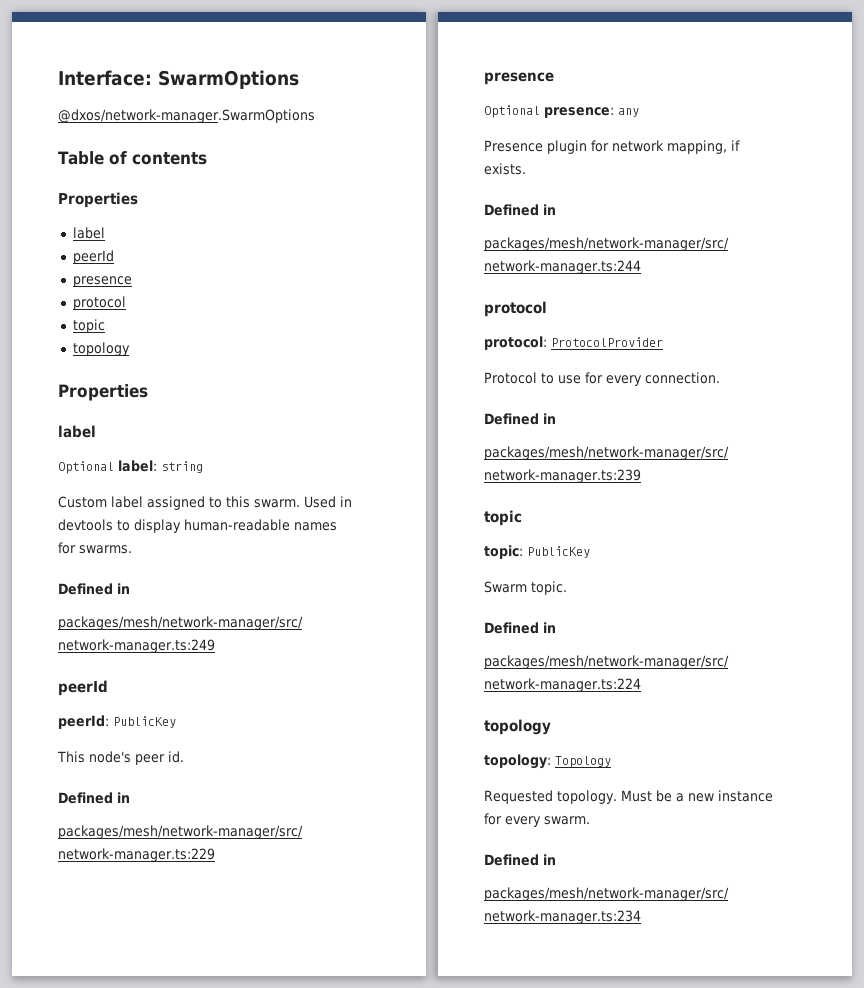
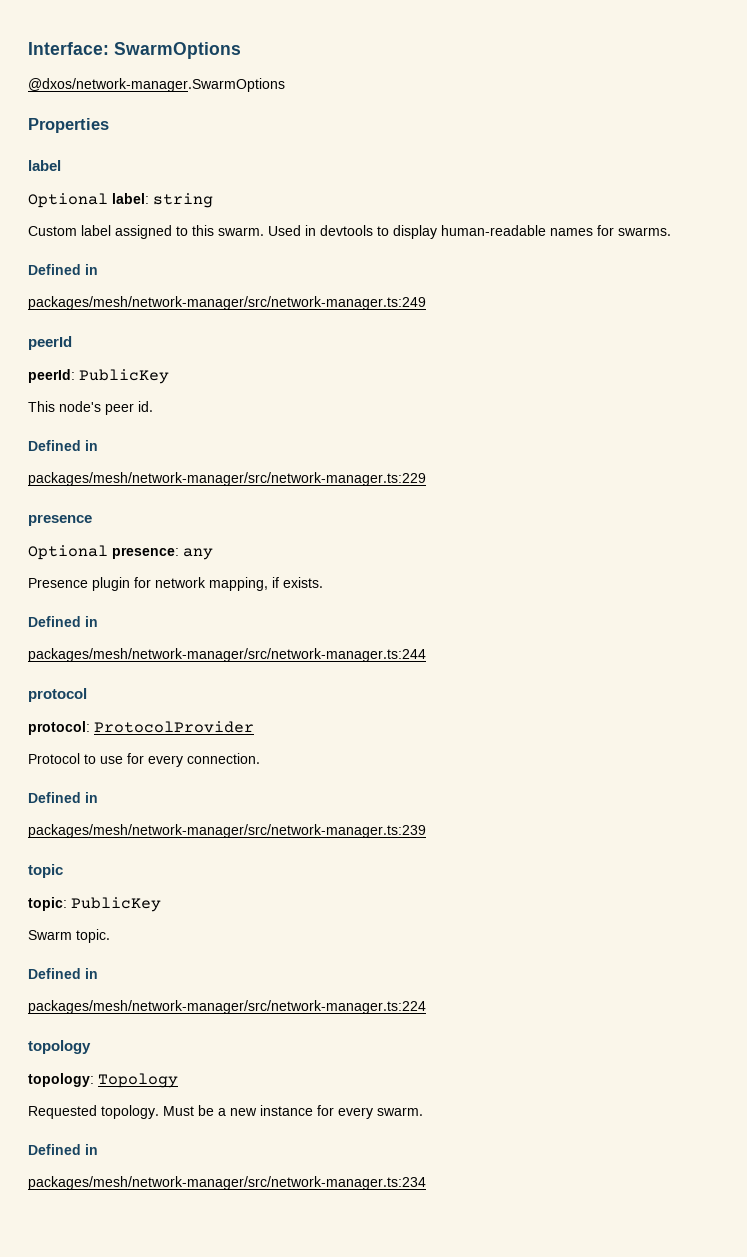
- Table of contents
- Properties
- label
- peerId
- presence
- protocol
- topic
- topology

